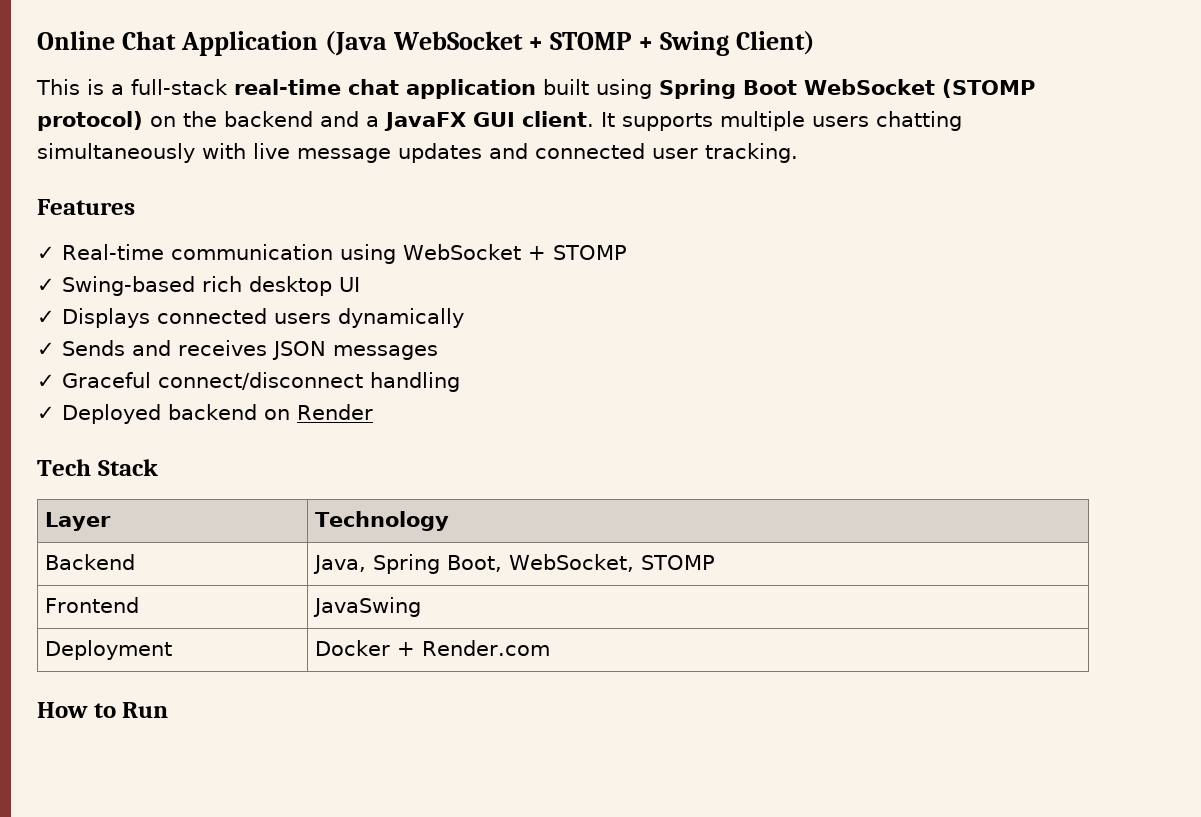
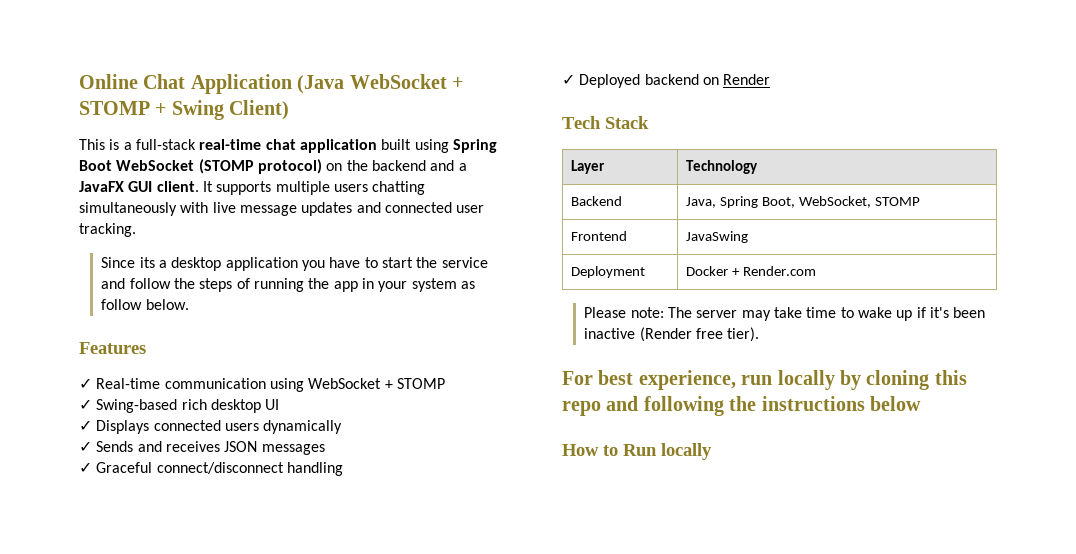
+ Since its a desktop application you have to start the service and follow the steps of running the app in your system as follow below.
+ Please note: The server may take time to wake up if it's been inactive (Render free tier).
+ For best experience, run locally by cloning this repo and following the instructions below
- How to Run
+ How to Run locally

